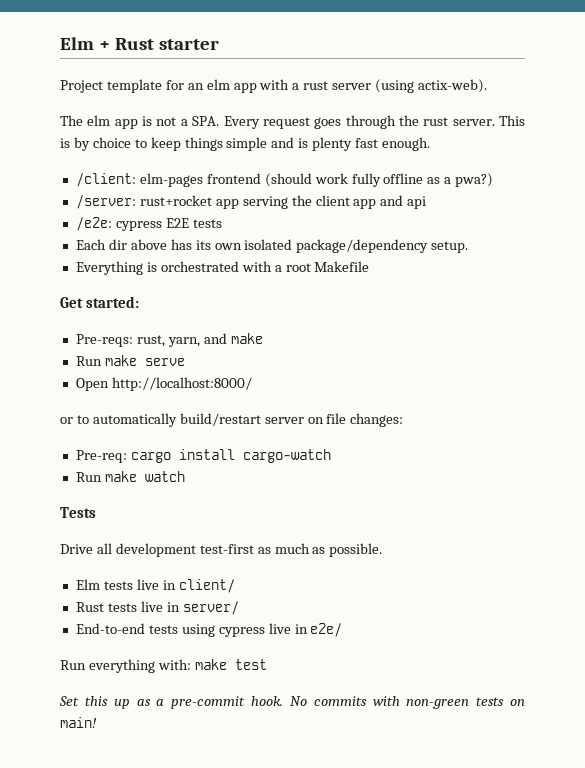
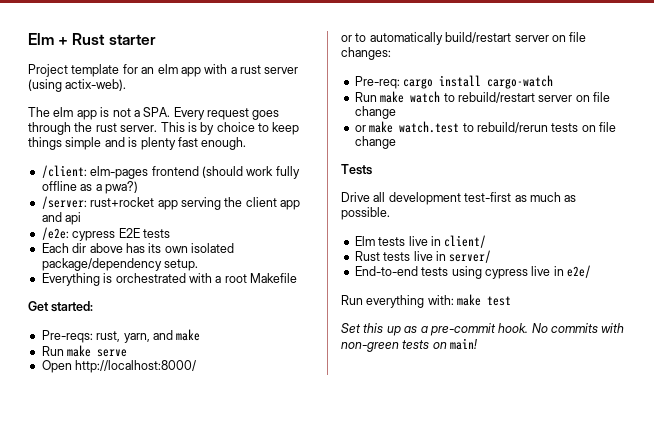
- Run make watch
+ Run make watch to rebuild/restart server on file change
+ or make watch.test to rebuild/rerun tests on file change

